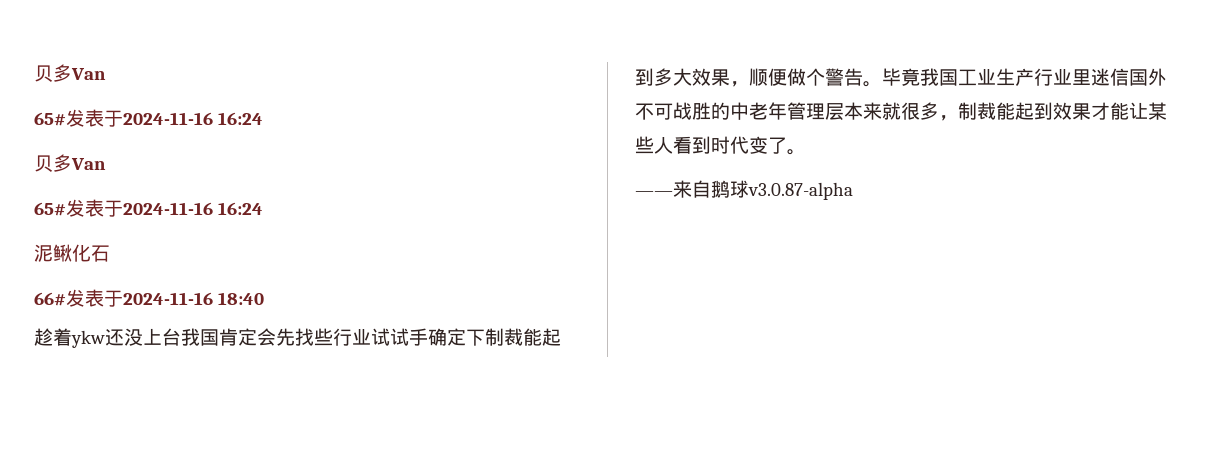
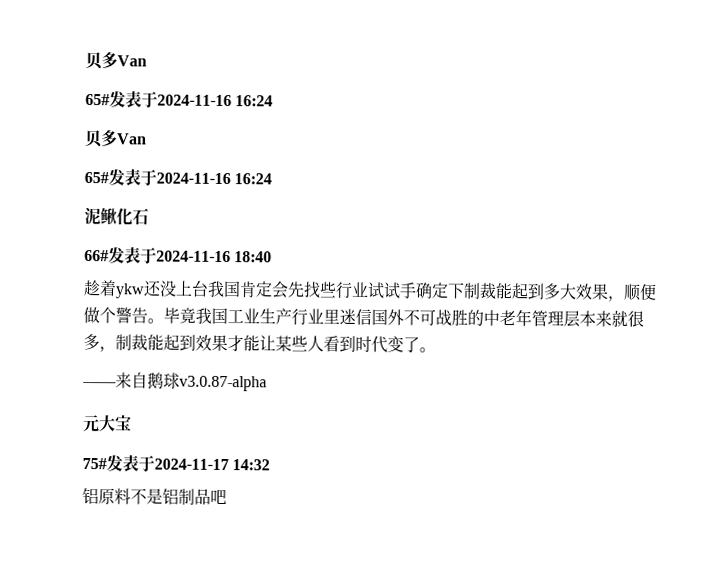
+ 元大宝
+ 75#发表于2024-11-17 14:32
+ 铝原料不是铝制品吧

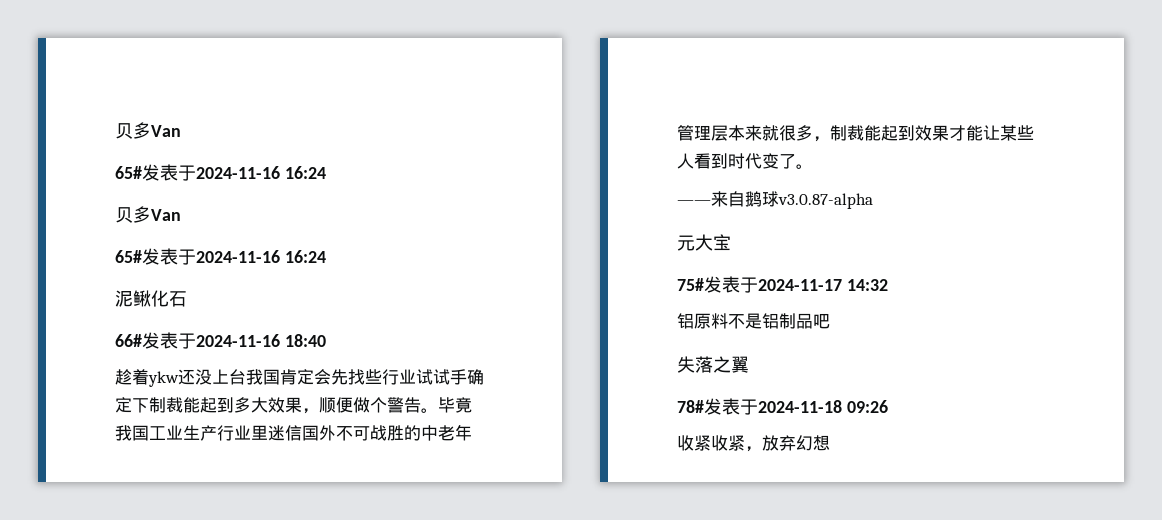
+ 失落之翼
+ 78#发表于2024-11-18 09:26
+ 收紧收紧，放弃幻想

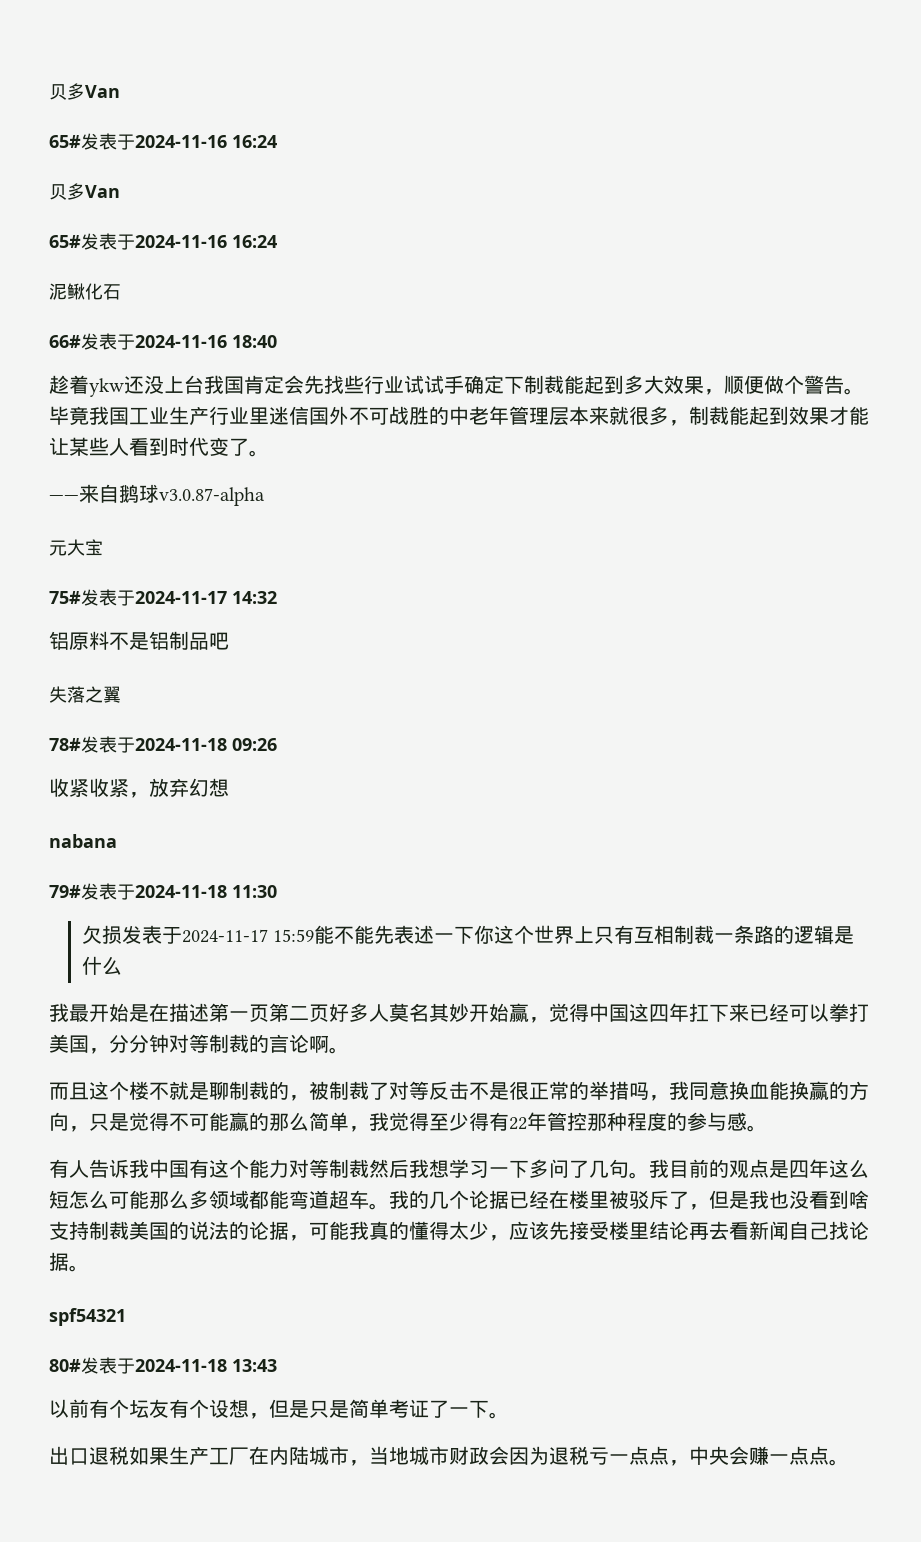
+ nabana
+ 79#发表于2024-11-18 11:30
+ 欠损发表于2024-11-17 15:59能不能先表述一下你这个世界上只有互相制裁一条路的逻辑是什么
+ 我最开始是在描述第一页第二页好多人莫名其妙开始赢，觉得中国这四年扛下来已经可以拳打美国，分分钟对等制裁的言论啊。
+ 而且这个楼不就是聊制裁的，被制裁了对等反击不是很正常的举措吗，我同意换血能换赢的方向，只是觉得不可能赢的那么简单，我觉得至少得有22年管控那种程度的参与感。
+ 有人告诉我中国有这个能力对等制裁然后我想学习一下多问了几句。我目前的观点是四年这么短怎么可能那么多领域都能弯道超车。我的几个论据已经在楼里被驳斥了，但是我也没看到啥支持制裁美国的说法的论据，可能我真的懂得太少，应该先接受楼里结论再去看新闻自己找论据。
+ spf54321
+ 80#发表于2024-11-18 13:43
+ 以前有个坛友有个设想，但是只是简单考证了一下。
+ 出口退税如果生产工厂在内陆城市，当地城市财政会因为退税亏一点点，中央会赚一点点。

